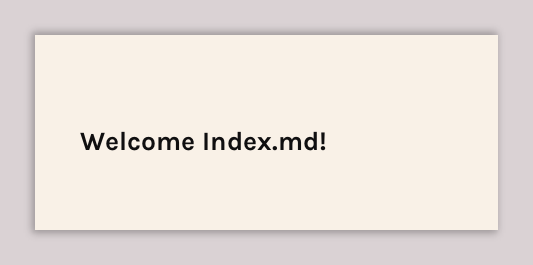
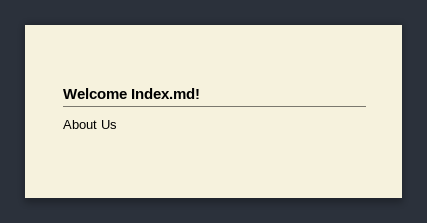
+ About Us

